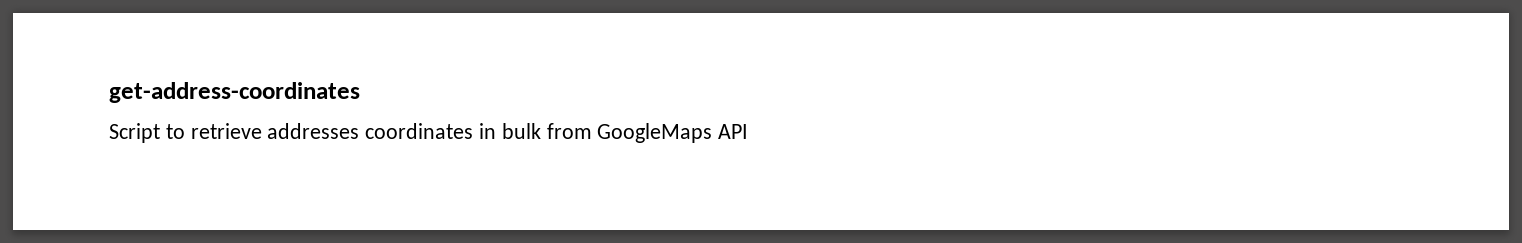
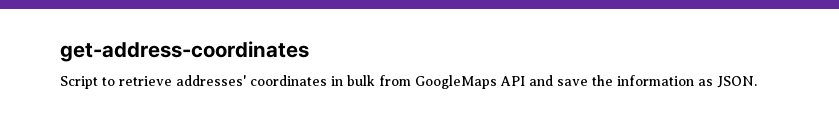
- Script to retrieve addresses coordinates in bulk from GoogleMaps API
+ Script to retrieve addresses' coordinates in bulk from GoogleMaps API and save the information as JSON.

